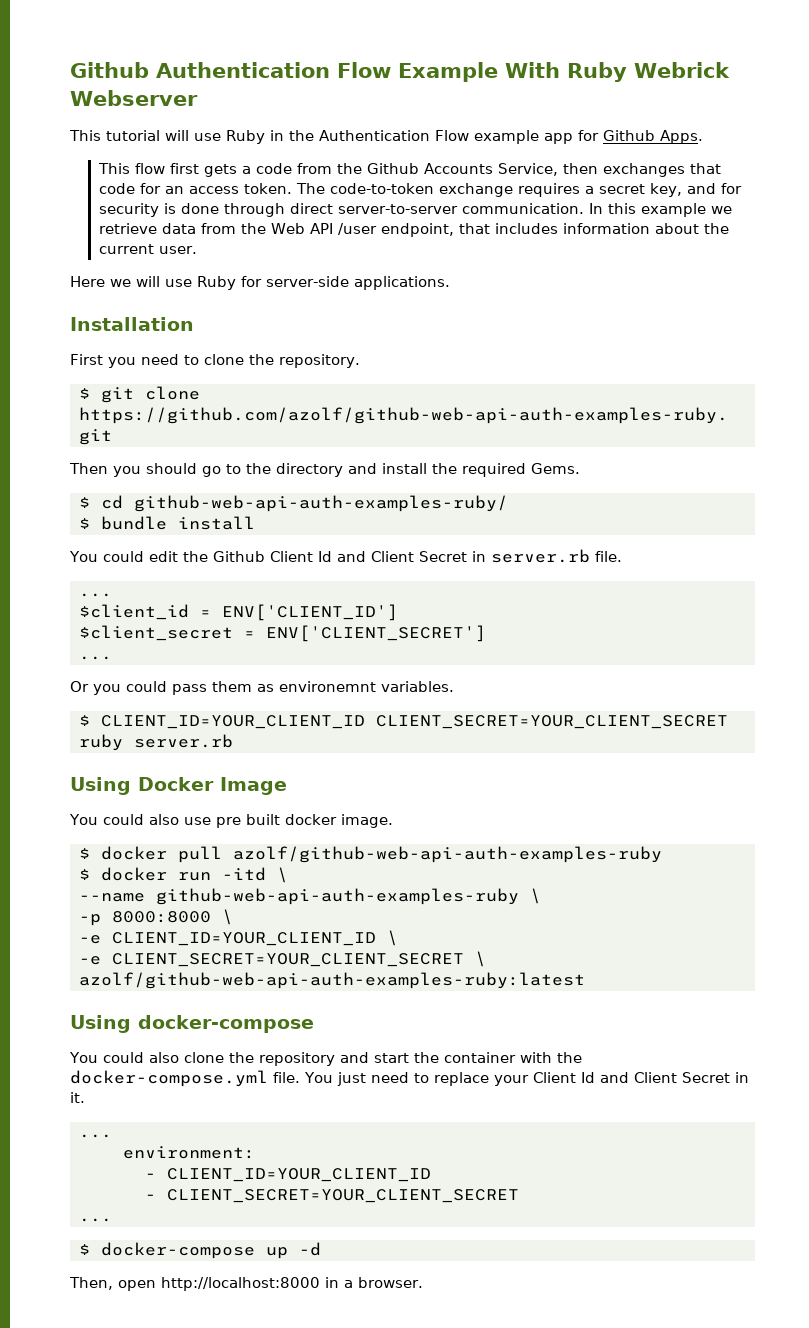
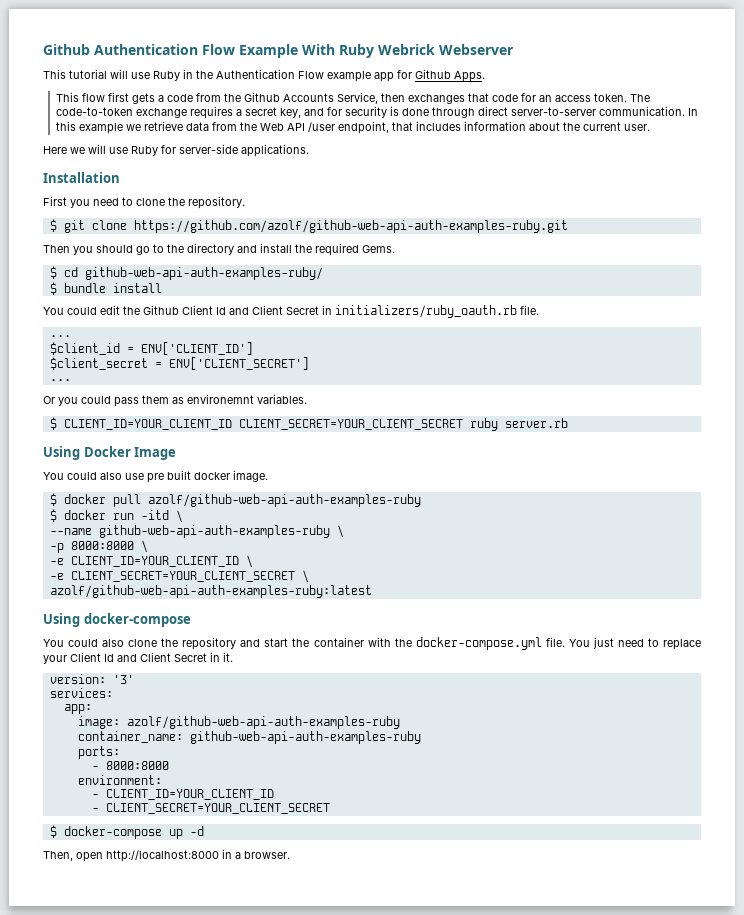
- You could edit the Github Client Id and Client Secret in server.rb file.
+ You could edit the Github Client Id and Client Secret in initializers/ruby_oauth.rb file.
  You just need to replace your Client Id and Client Secret in it.
- ...
+ version: '3'
+ services:
+ app:
+ image: azolf/github-web-api-auth-examples-ruby
+ container_name: github-web-api-auth-examples-ruby
+ ports:
+ - 8000:8000
  - CLIENT_SECRET=YOUR_CLIENT_SECRET
- ...

